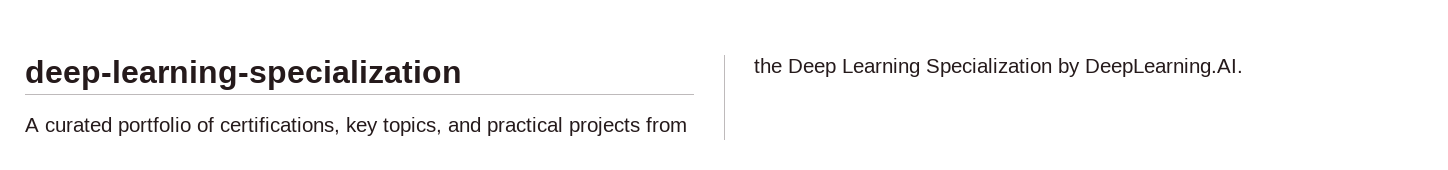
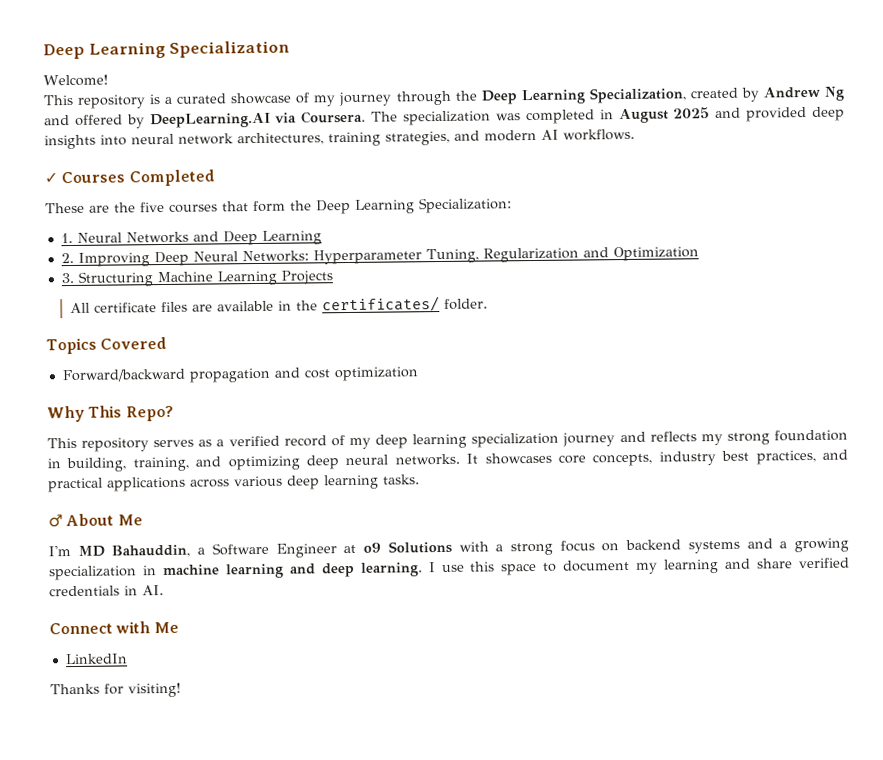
- deep-learning-specialization
- A curated portfolio of certifications, key topics, and practical projects from the Deep Learning Specialization by DeepLearning.AI.
+ Deep Learning Specialization
+ Welcome!
+ This repository is a curated showcase of my journey through the Deep Learning Specialization, created by Andrew Ng and offered by DeepLearning.AI via Coursera. The specialization was completed in August 2025 and provided deep insights into neural network architectures, training strategies, and modern AI workflows.
+ ✓ Courses Completed
+ These are the five courses that form the Deep Learning Specialization:
+ 1. Neural Networks and Deep Learning
+ 2. Improving Deep Neural Networks: Hyperparameter Tuning, Regularization and Optimization
+ 3. Structuring Machine Learning Projects
+ All certificate files are available in the certificates/ folder.
+ Topics Covered
+ Forward/backward propagation and cost optimization
+ Why This Repo?
+ This repository serves as a verified record of my deep learning specialization journey and reflects my strong foundation in building, training, and optimizing deep neural networks. It showcases core concepts, industry best practices, and practical applications across various deep learning tasks.
+ ♂ About Me
+ I'm MD Bahauddin, a Software Engineer at o9 Solutions with a strong focus on backend systems and a growing specialization in machine learning and deep learning. I use this space to document my learning and share verified credentials in AI.
+ Connect with Me
+ LinkedIn
+ Thanks for visiting!

